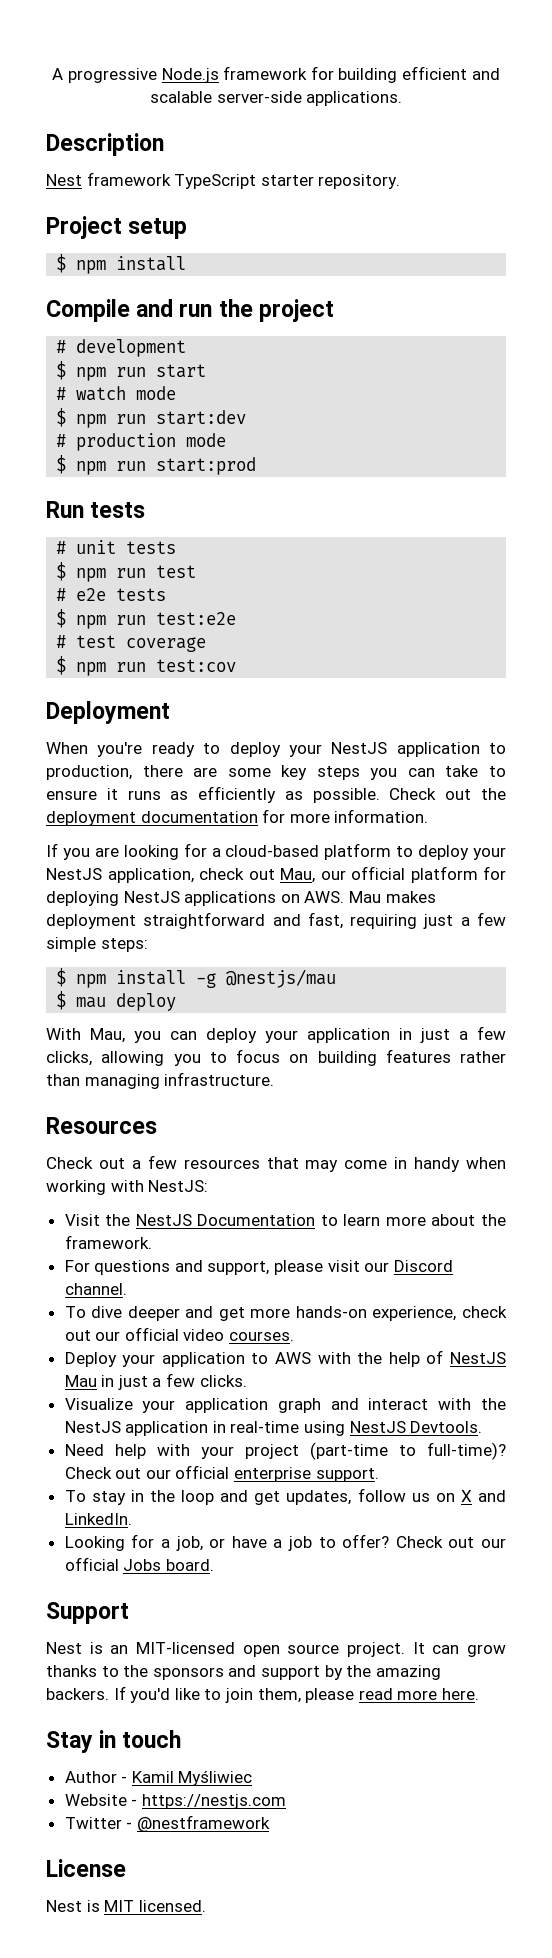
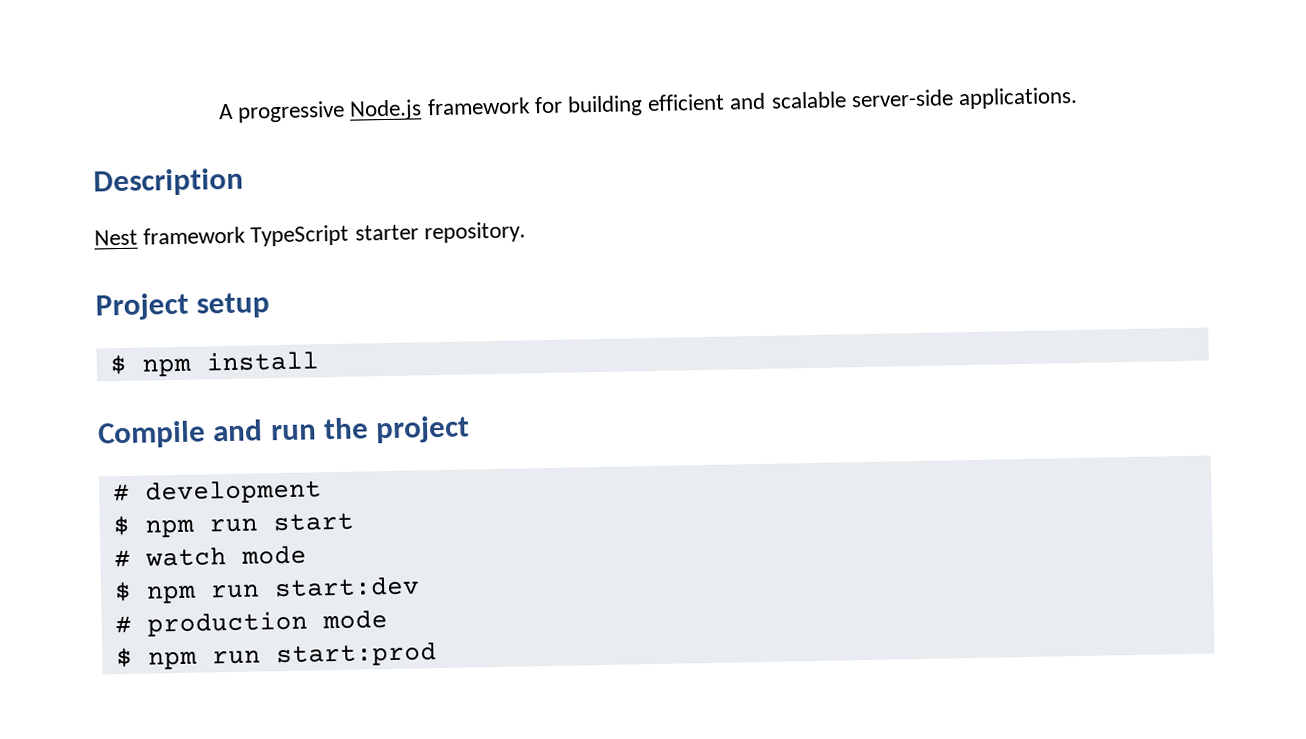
- Run tests
- # unit tests
- $ npm run test
- # e2e tests
- $ npm run test:e2e
- # test coverage
- $ npm run test:cov
- Deployment
- When you're ready to deploy your NestJS application to production, there are some key steps you can take to ensure it runs as efficiently as possible. Check out the deployment documentation for more information.
- If you are looking for a cloud-based platform to deploy your NestJS application, check out Mau, our official platform for deploying NestJS applications on AWS. Mau makes deployment straightforward and fast, requiring just a few simple steps:
- $ npm install -g @nestjs/mau
- $ mau deploy
- With Mau, you can deploy your application in just a few clicks, allowing you to focus on building features rather than managing infrastructure.
- Resources
- Check out a few resources that may come in handy when working with NestJS:
- Visit the NestJS Documentation to learn more about the framework.
- For questions and support, please visit our Discord channel.
- To dive deeper and get more hands-on experience, check out our official video courses.
- Deploy your application to AWS with the help of NestJS Mau in just a few clicks.
- Visualize your application graph and interact with the NestJS application in real-time using NestJS Devtools.
- Need help with your project (part-time to full-time)? Check out our official enterprise support.
- To stay in the loop and get updates, follow us on X and LinkedIn.
- Looking for a job, or have a job to offer? Check out our official Jobs board.
- Support
- Nest is an MIT-licensed open source project. It can grow thanks to the sponsors and support by the amazing backers. If you'd like to join them, please read more here.
- Stay in touch
- Author - Kamil Myśliwiec
- Website - https://nestjs.com
- Twitter - @nestframework
- License
- Nest is MIT licensed.

